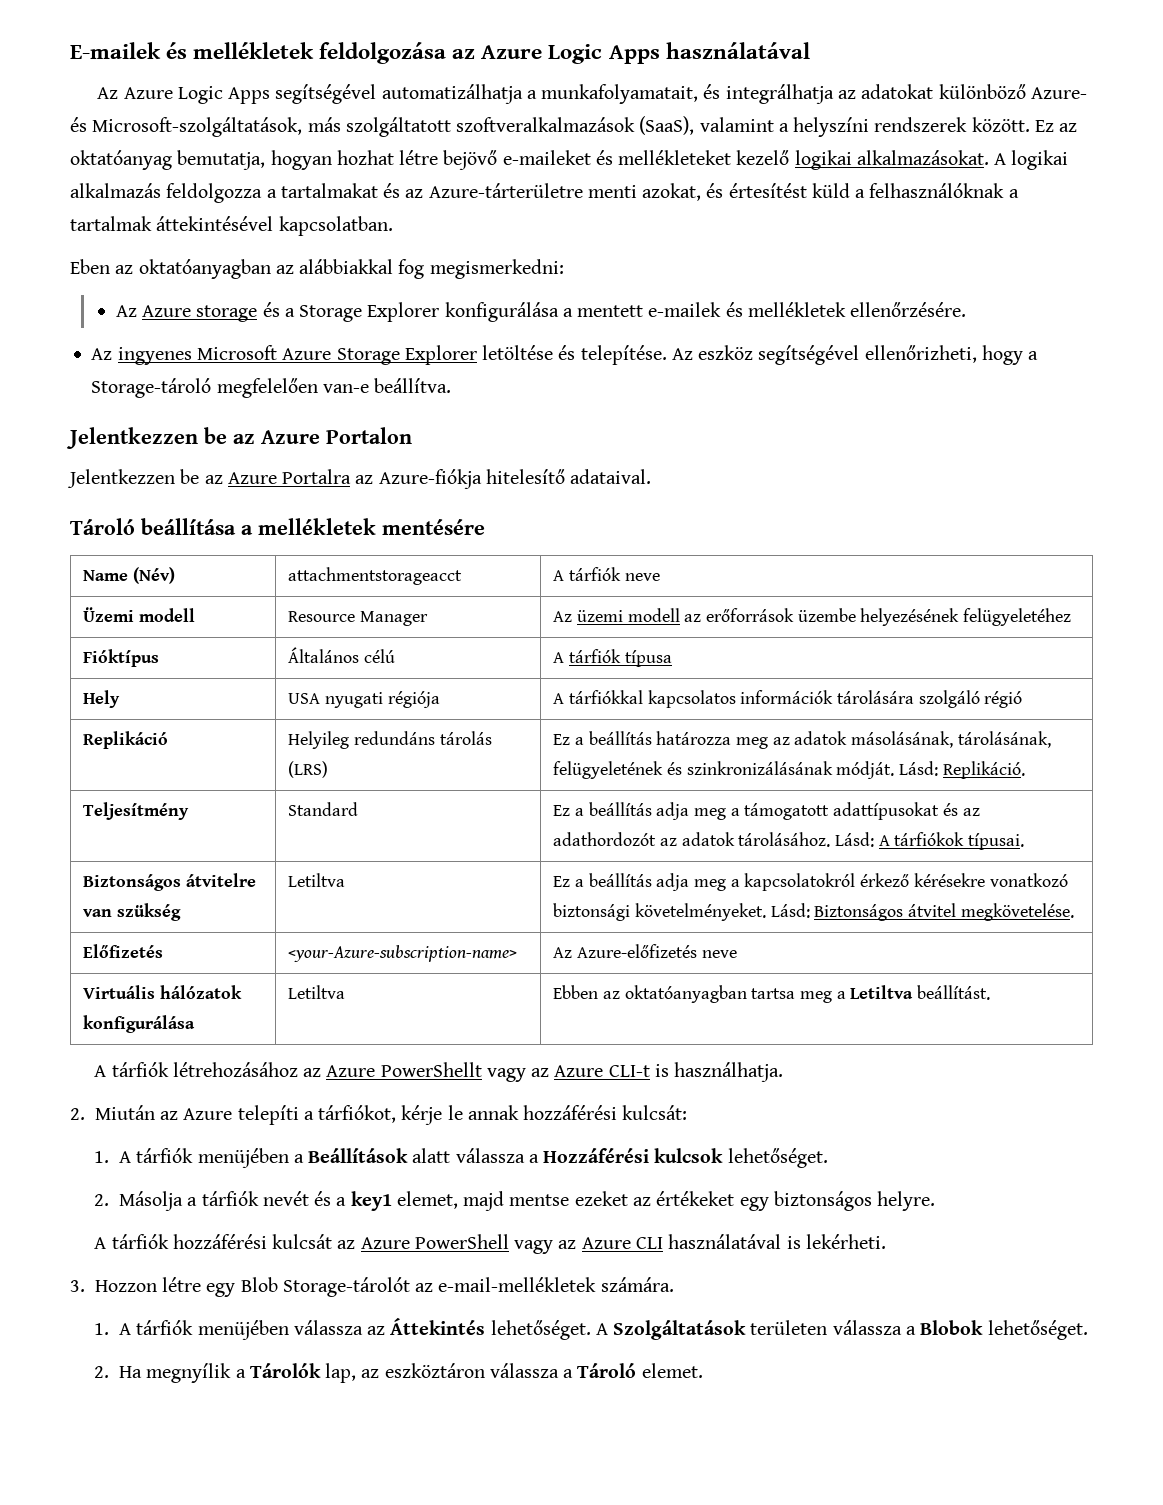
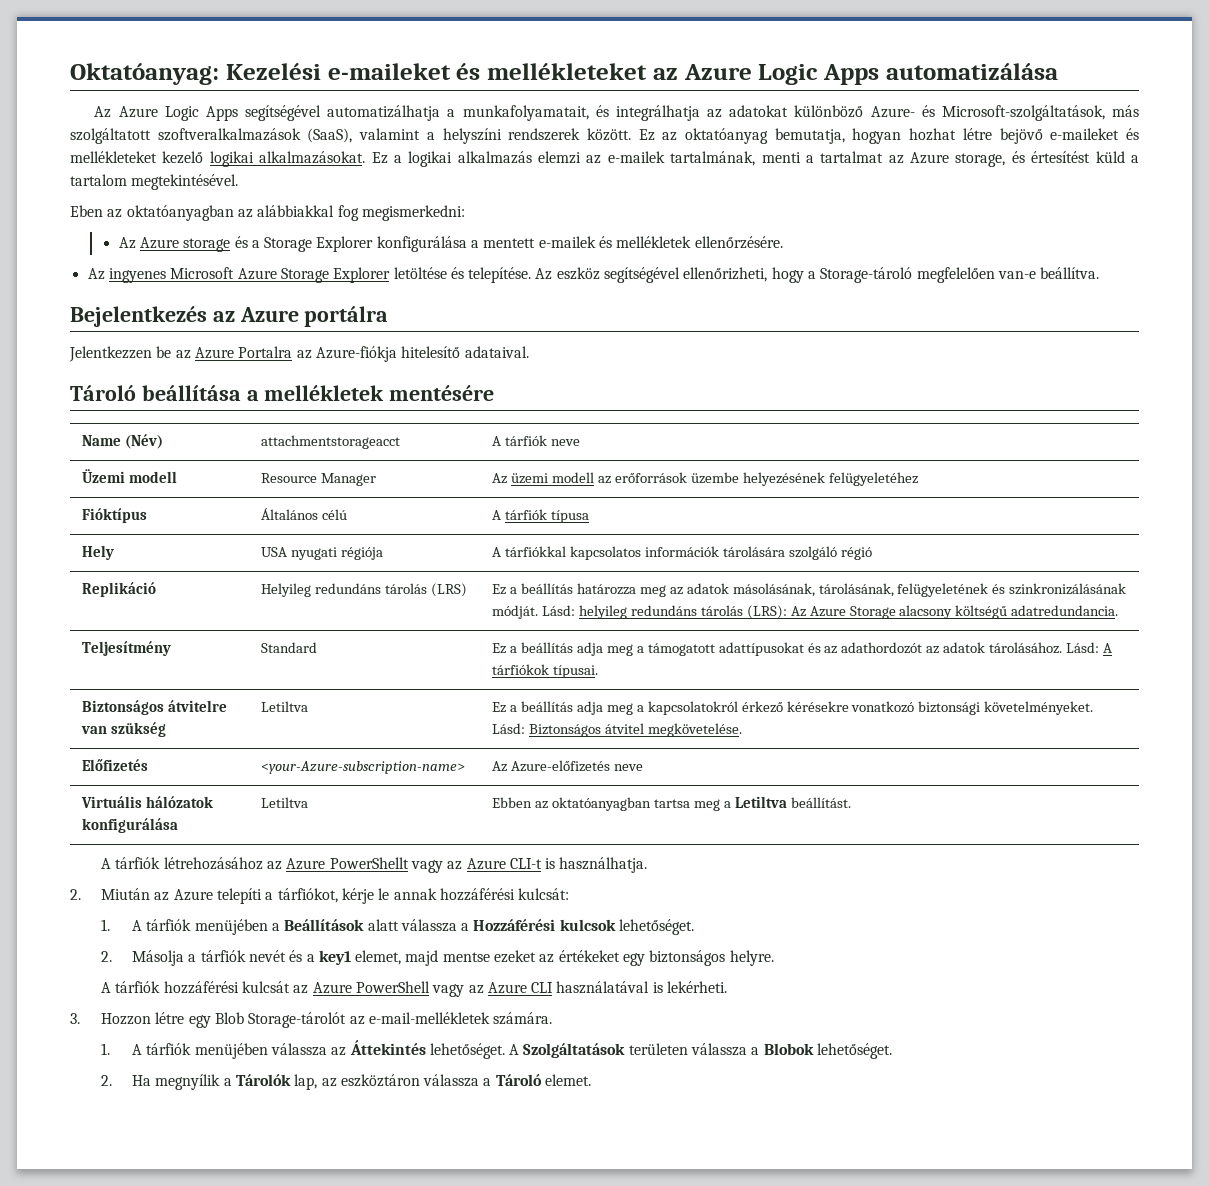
- E-mailek és mellékletek feldolgozása az Azure Logic Apps használatával
+ Oktatóanyag: Kezelési e-maileket és mellékleteket az Azure Logic Apps automatizálása
- A logikai alkalmazás feldolgozza a tartalmakat és az Azure-tárterületre menti azokat, és értesítést küld a felhasználóknak a tartalmak áttekintésével kapcsolatban.
+ Ez a logikai alkalmazás elemzi az e-mailek tartalmának, menti a tartalmat az Azure storage, és értesítést küld a tartalom megtekintésével.
- Jelentkezzen be az Azure Portalon
+ Bejelentkezés az Azure portálra
- Replikáció | Helyileg redundáns tárolás (LRS) | Ez a beállítás határozza meg az adatok másolásának, tárolásának, felügyeletének és szinkronizálásának módját. Lásd: Replikáció.
+ Replikáció | Helyileg redundáns tárolás (LRS) | Ez a beállítás határozza meg az adatok másolásának, tárolásának, felügyeletének és szinkronizálásának módját. Lásd: helyileg redundáns tárolás (LRS): Az Azure Storage alacsony költségű adatredundancia.

